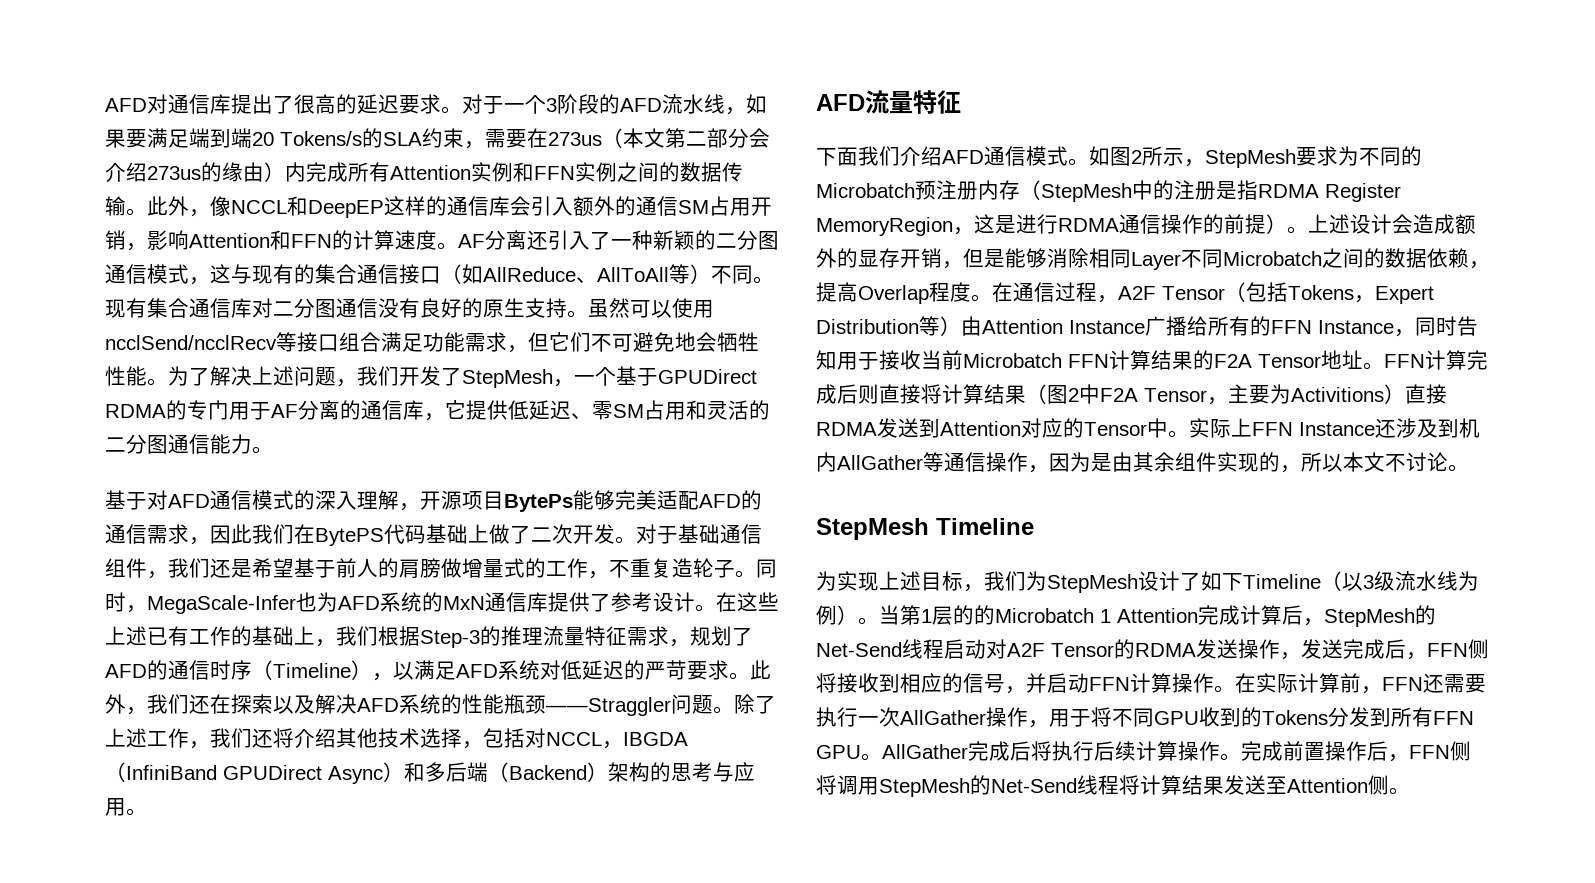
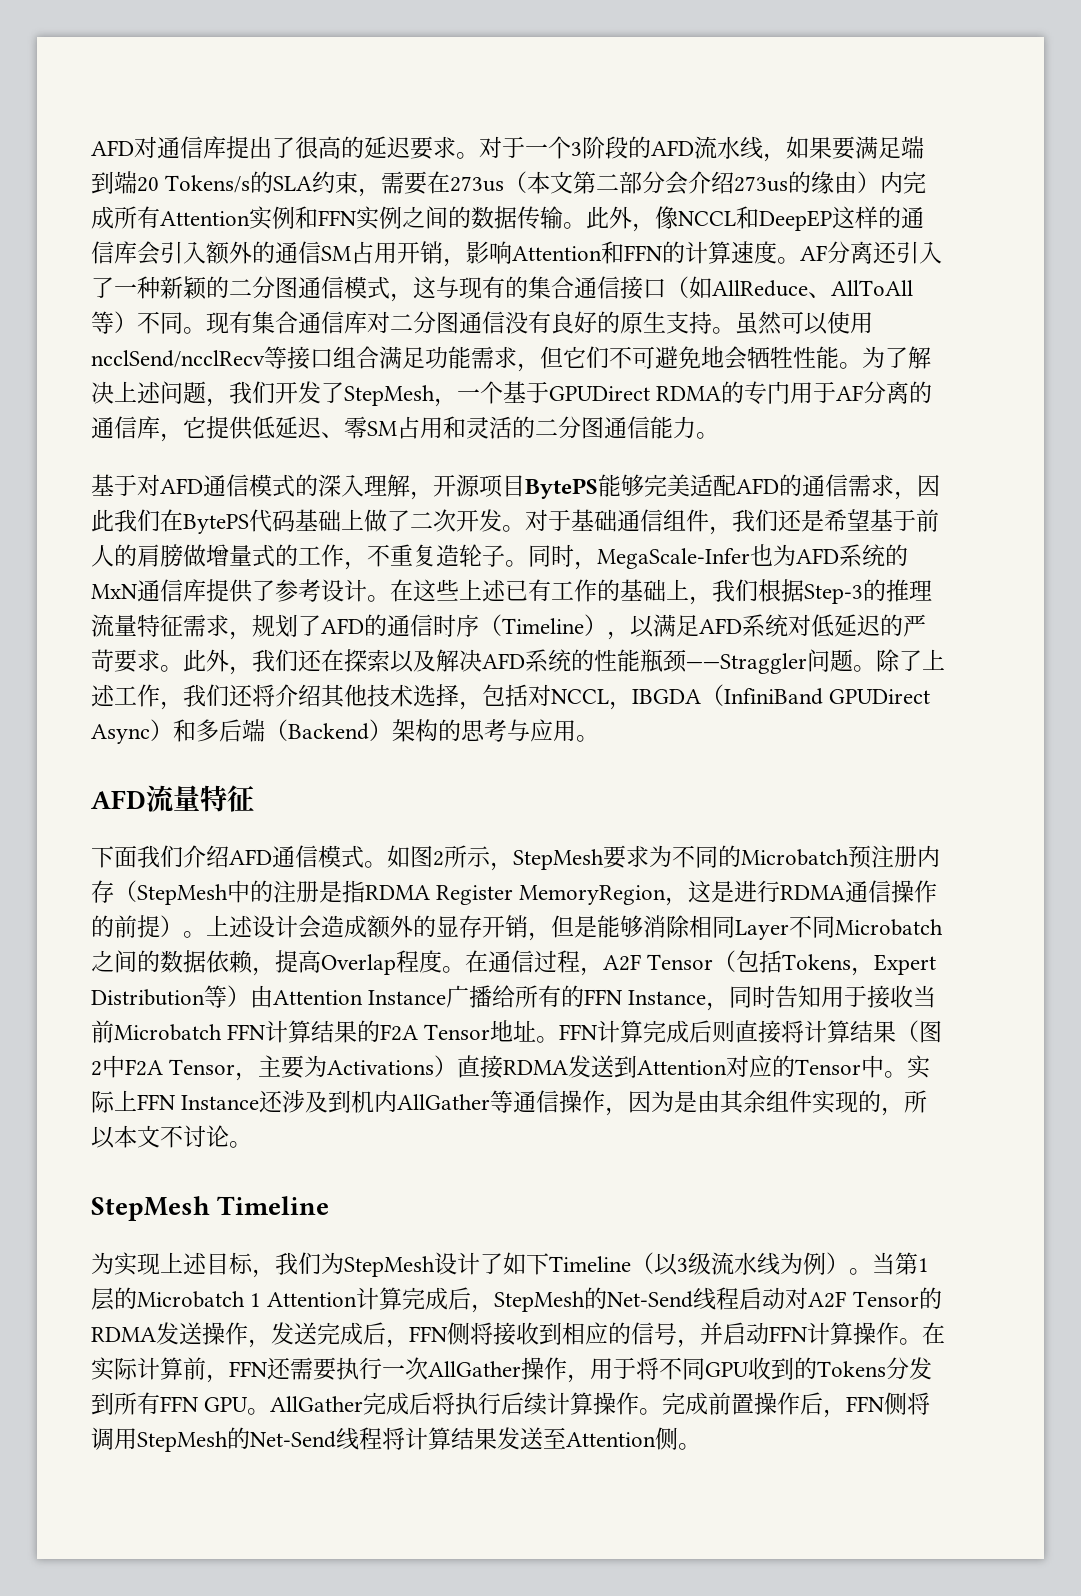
- 基于对AFD通信模式的深入理解，开源项目BytePs能够完美适配AFD的通信需求，因此我们在BytePS代码基础上做了二次开发。
+ 基于对AFD通信模式的深入理解，开源项目BytePS能够完美适配AFD的通信需求，因此我们在BytePS代码基础上做了二次开发。
- FFN计算完成后则直接将计算结果（图2中F2A Tensor，主要为Activitions）直接RDMA发送到Attention对应的Tensor中。
+ FFN计算完成后则直接将计算结果（图2中F2A Tensor，主要为Activations）直接RDMA发送到Attention对应的Tensor中。
- 当第1层的的Microbatch 1 Attention完成计算后，StepMesh的Net-Send线程启动对A2F Tensor的RDMA发送操作，发送完成后，FFN侧将接收到相应的信号，并启动FFN计算操作。
+ 当第1层的Microbatch 1 Attention计算完成后，StepMesh的Net-Send线程启动对A2F Tensor的RDMA发送操作，发送完成后，FFN侧将接收到相应的信号，并启动FFN计算操作。

